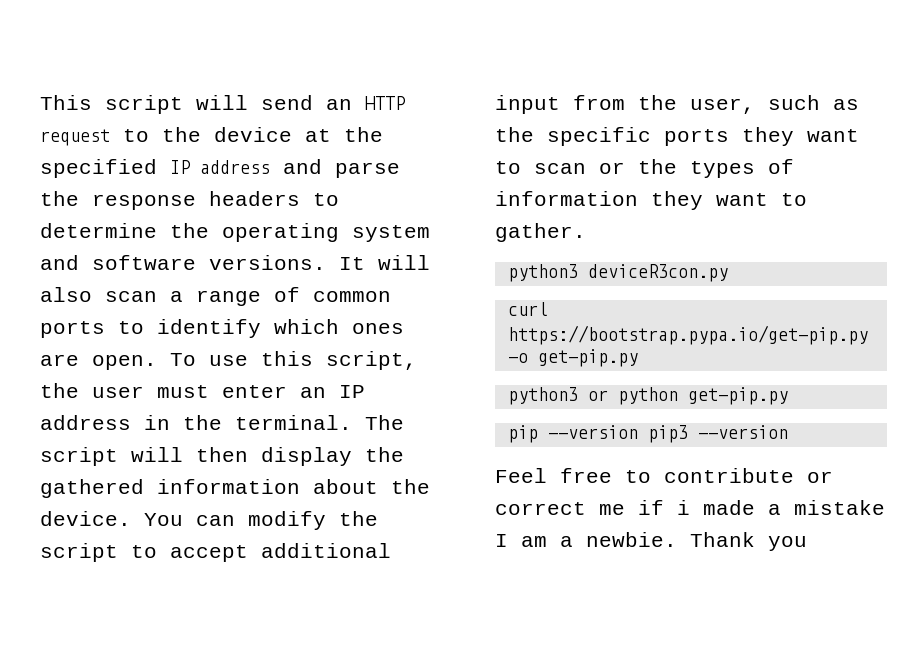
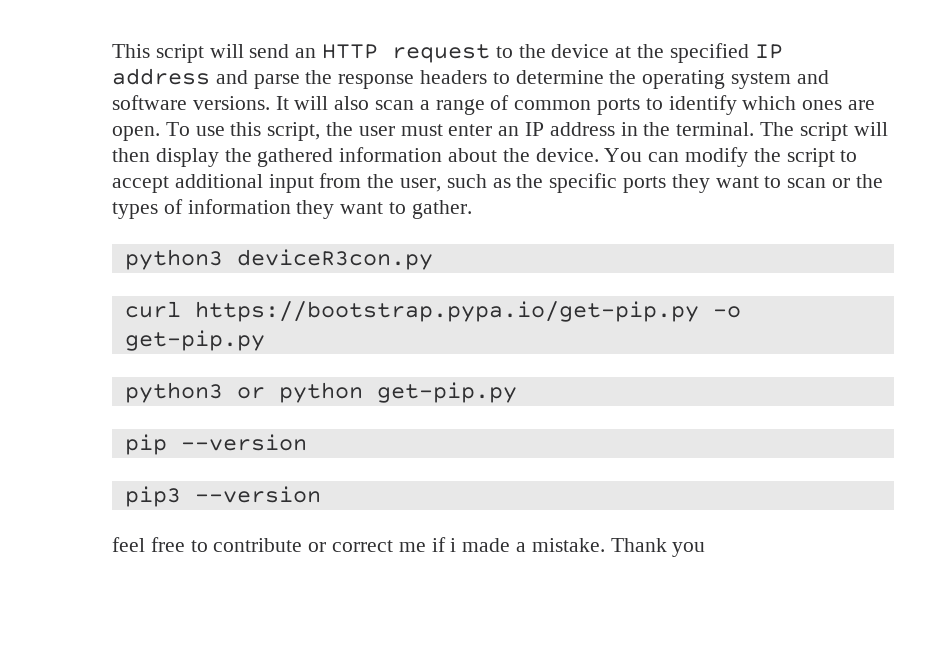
- pip --version pip3 --version
+ pip --version
+ pip3 --version
- Feel free to contribute or correct me if i made a mistake I am a newbie.
+ feel free to contribute or correct me if i made a mistake.

